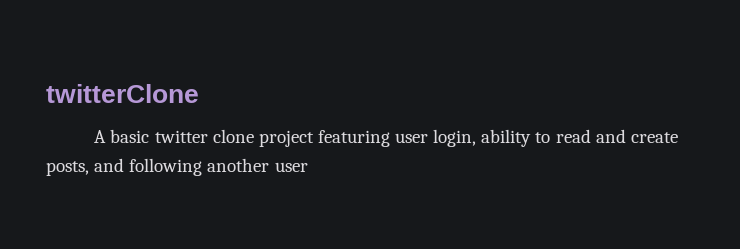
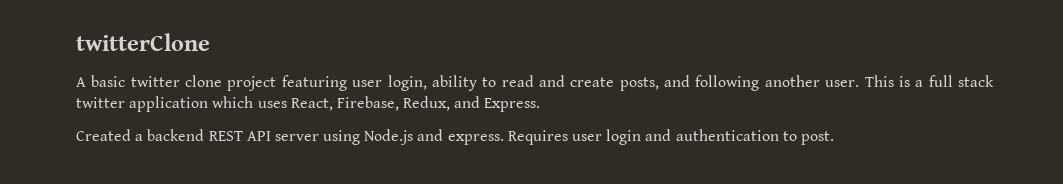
- A basic twitter clone project featuring user login, ability to read and create posts, and following another user
+ A basic twitter clone project featuring user login, ability to read and create posts, and following another user. This is a full stack twitter application which uses React, Firebase, Redux, and Express.
+ Created a backend REST API server using Node.js and express. Requires user login and authentication to post.

